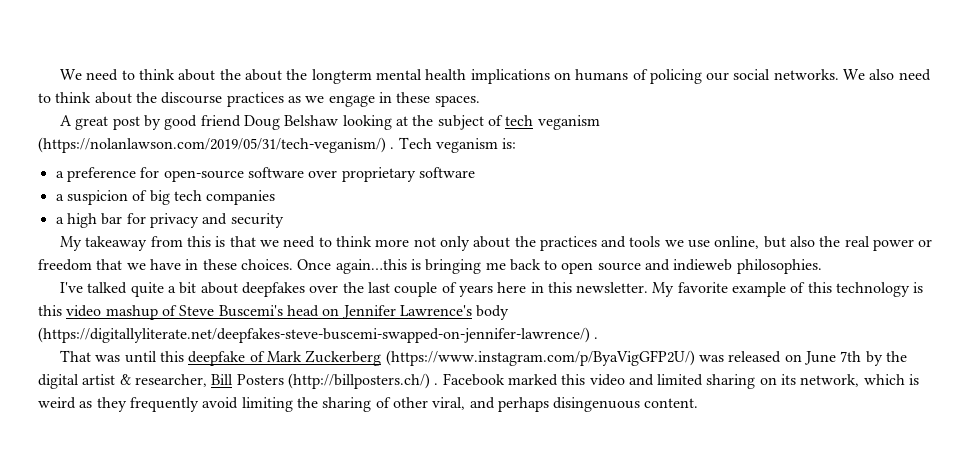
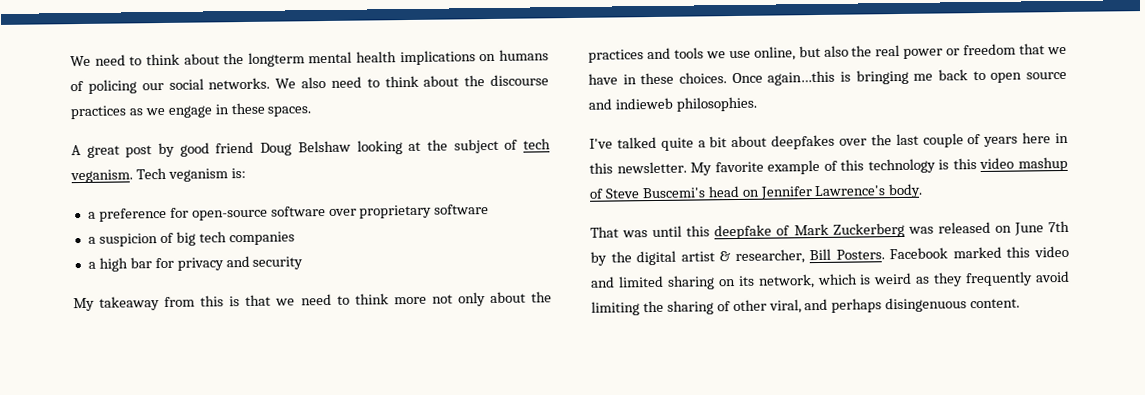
- We need to think about the about the longterm mental health implications on humans of policing our social networks.
+ We need to think about the longterm mental health implications on humans of policing our social networks.
- A great post by good friend Doug Belshaw looking at the subject of tech veganism (https://nolanlawson.com/2019/05/31/tech-veganism/) .
+ A great post by good friend Doug Belshaw looking at the subject of tech veganism.
- My favorite example of this technology is this video mashup of Steve Buscemi's head on Jennifer Lawrence's body (https://digitallyliterate.net/deepfakes-steve-buscemi-swapped-on-jennifer-lawrence/) .
+ My favorite example of this technology is this video mashup of Steve Buscemi's head on Jennifer Lawrence's body.
- That was until this deepfake of Mark Zuckerberg (https://www.instagram.com/p/ByaVigGFP2U/) was released on June 7th by the digital artist & researcher, Bill Posters (http://billposters.ch/) .
+ That was until this deepfake of Mark Zuckerberg was released on June 7th by the digital artist & researcher, Bill Posters.

